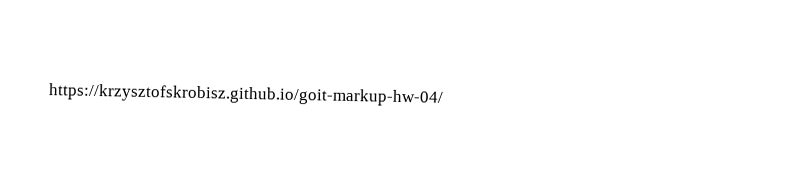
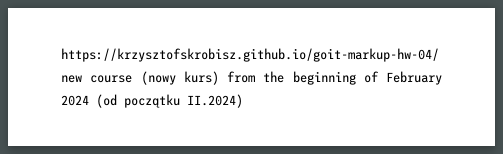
- https://krzysztofskrobisz.github.io/goit-markup-hw-04/
+ https://krzysztofskrobisz.github.io/goit-markup-hw-04/ new course (nowy kurs) from the beginning of February 2024 (od początku II.2024)

